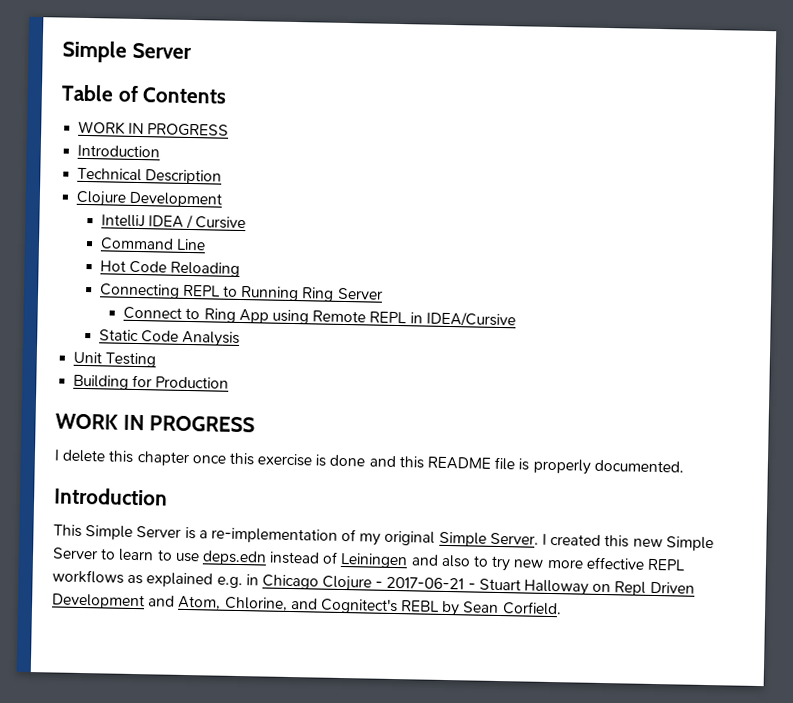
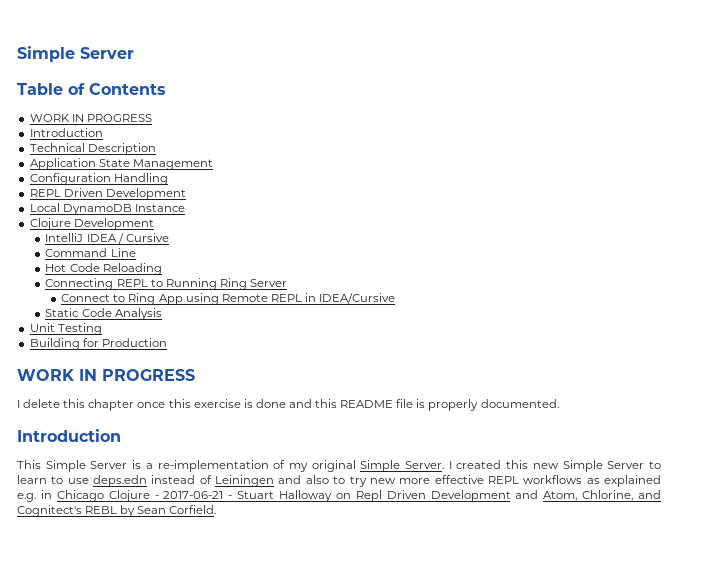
+ Application State Management
+ Configuration Handling
+ REPL Driven Development
+ Local DynamoDB Instance

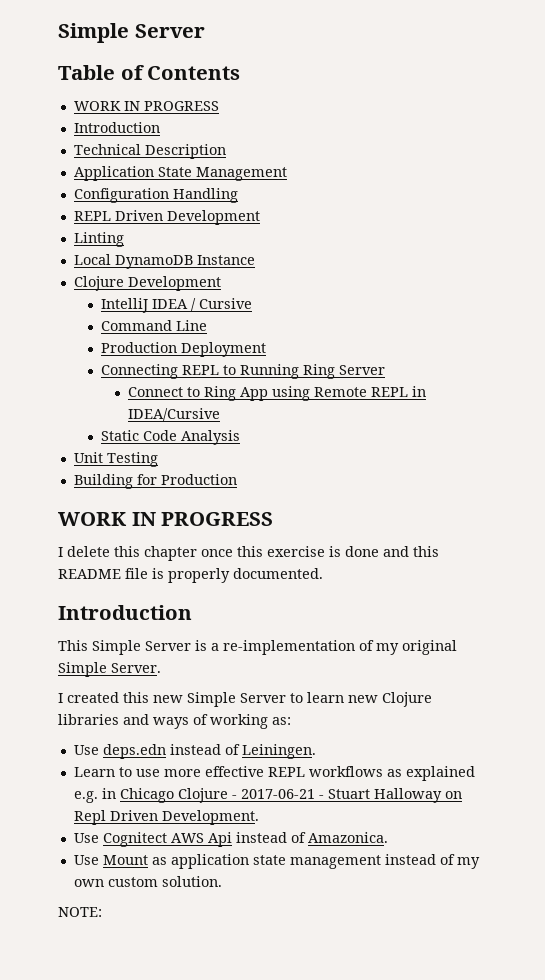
+ Linting
- Hot Code Reloading
+ Production Deployment
- This Simple Server is a re-implementation of my original Simple Server. I created this new Simple Server to learn to use deps.edn instead of Leiningen and also to try new more effective REPL workflows as explained e.g. in Chicago Clojure - 2017-06-21 - Stuart Halloway on Repl Driven Development and Atom, Chlorine, and Cognitect's REBL by Sean Corfield.
+ This Simple Server is a re-implementation of my original Simple Server.
+ I created this new Simple Server to learn new Clojure libraries and ways of working as:
+ Use deps.edn instead of Leiningen.
+ Learn to use more effective REPL workflows as explained e.g. in Chicago Clojure - 2017-06-21 - Stuart Halloway on Repl Driven Development.
+ Use Cognitect AWS Api instead of Amazonica.
+ Use Mount as application state management instead of my own custom solution.
+ NOTE:

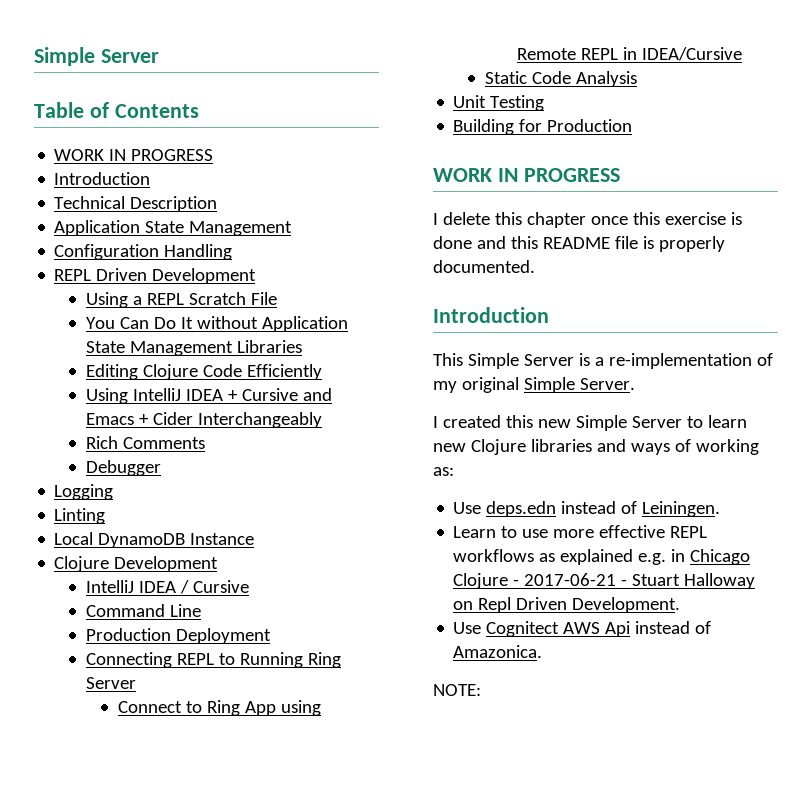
+ Using a REPL Scratch File
+ You Can Do It without Application State Management Libraries
+ Editing Clojure Code Efficiently
+ Using IntelliJ IDEA + Cursive and Emacs + Cider Interchangeably
+ Rich Comments
+ Debugger
+ Logging
- Use Mount as application state management instead of my own custom solution.

